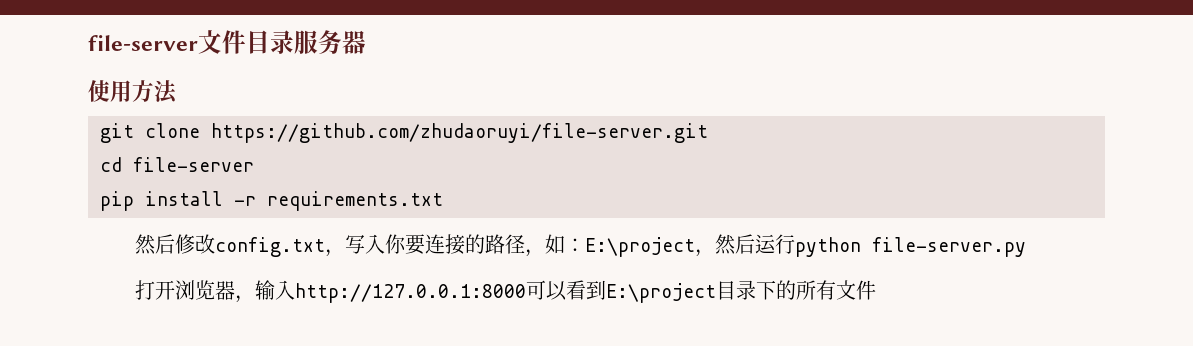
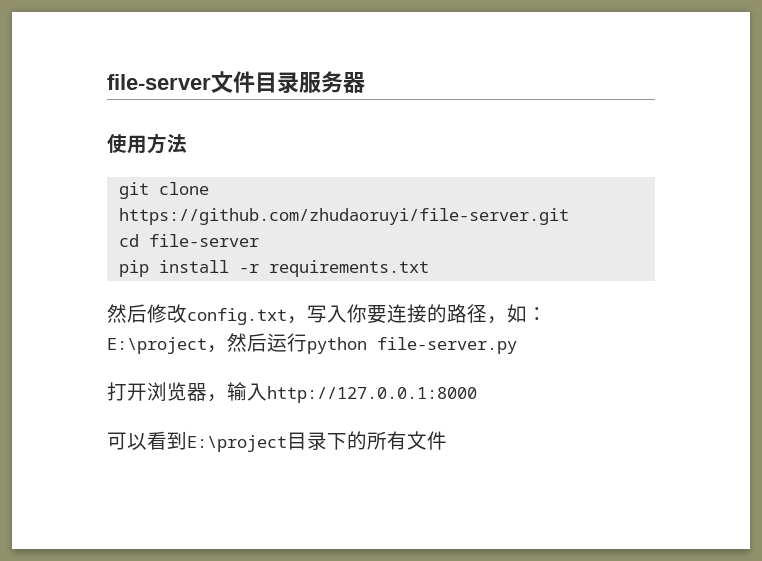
- 打开浏览器，输入http://127.0.0.1:8000可以看到E:\project目录下的所有文件
+ 打开浏览器，输入http://127.0.0.1:8000
+ 可以看到E:\project目录下的所有文件

